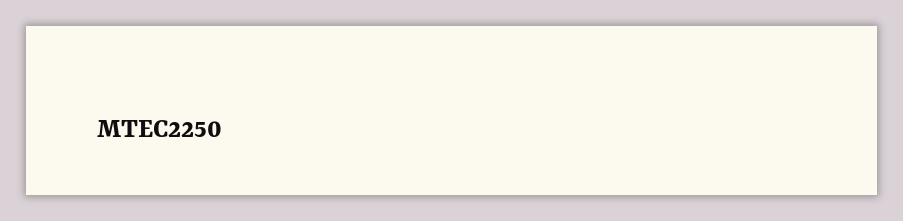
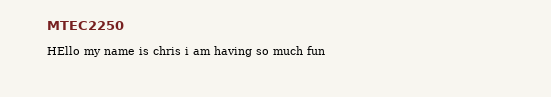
+ HEllo my name is chris i am having so much fun

